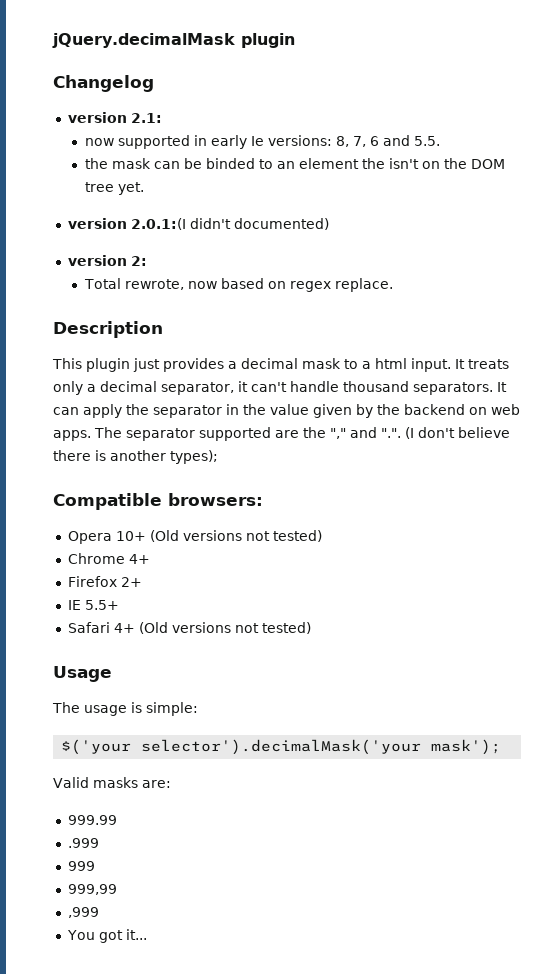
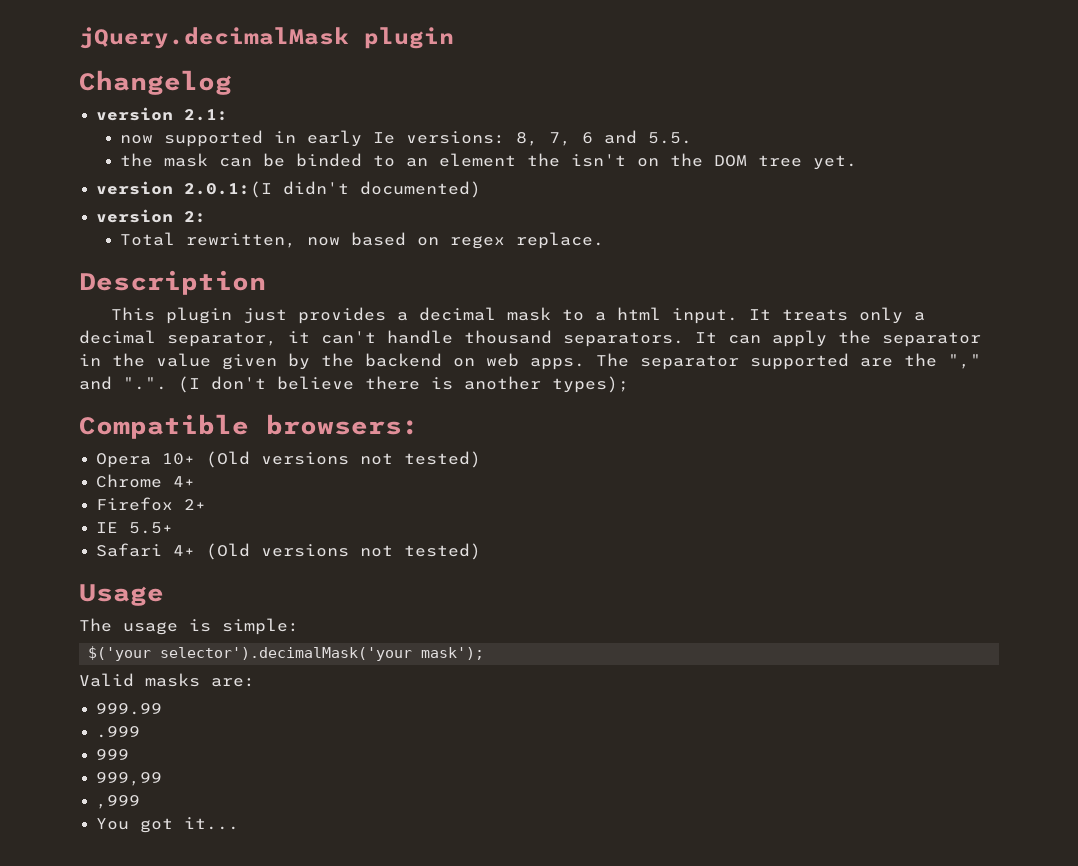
- Total rewrote, now based on regex replace.
+ Total rewritten, now based on regex replace.

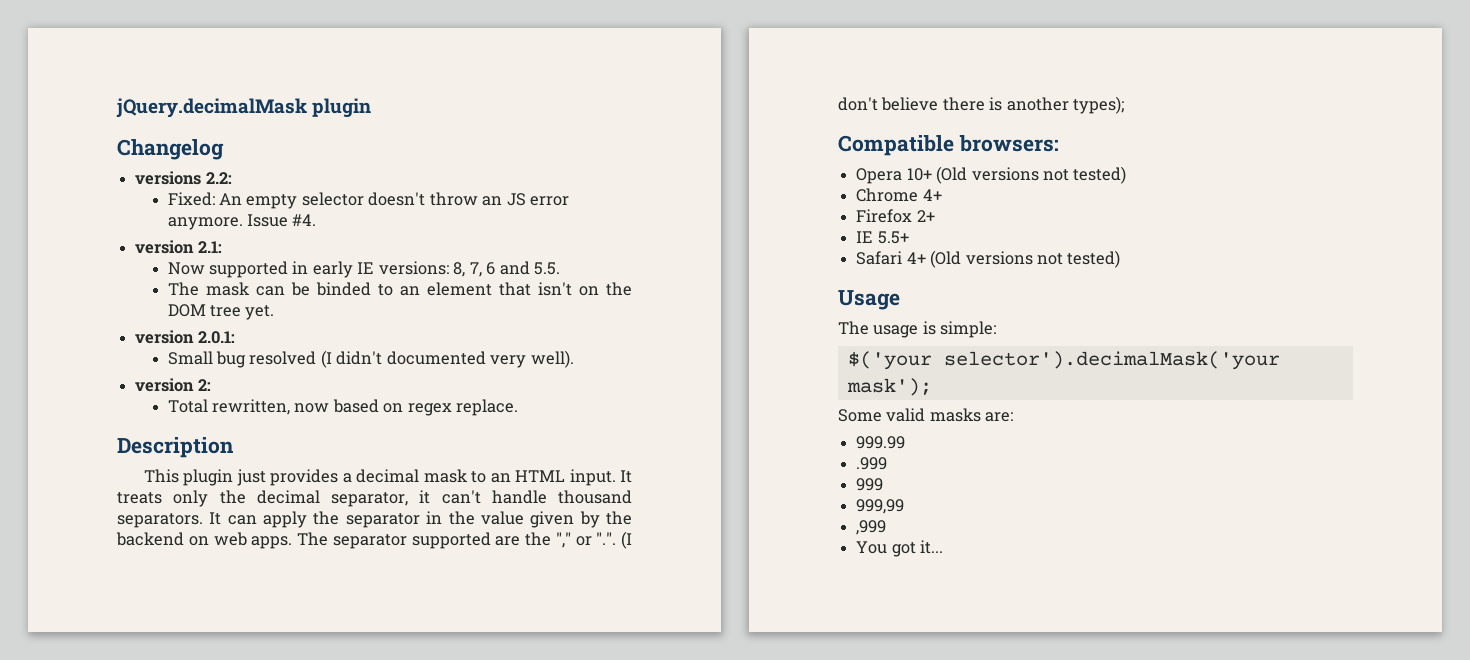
+ versions 2.2:
+ Fixed: An empty selector doesn't throw an JS error anymore. Issue #4.
- now supported in early Ie versions: 8, 7, 6 and 5.5.
+ Now supported in early IE versions: 8, 7, 6 and 5.5.
- the mask can be binded to an element the isn't on the DOM tree yet.
+ The mask can be binded to an element that isn't on the DOM tree yet.
- version 2.0.1:(I didn't documented)
+ version 2.0.1:
+ Small bug resolved (I didn't documented very well).
- This plugin just provides a decimal mask to a html input.
+ This plugin just provides a decimal mask to an HTML input.
- It treats only a decimal separator, it can't handle thousand separators.
+ It treats only the decimal separator, it can't handle thousand separators.
- The separator supported are the "," and ".". (I don't believe there is another types);
+ The separator supported are the "," or ".". (I don't believe there is another types);
- Valid masks are:
+ Some valid masks are:

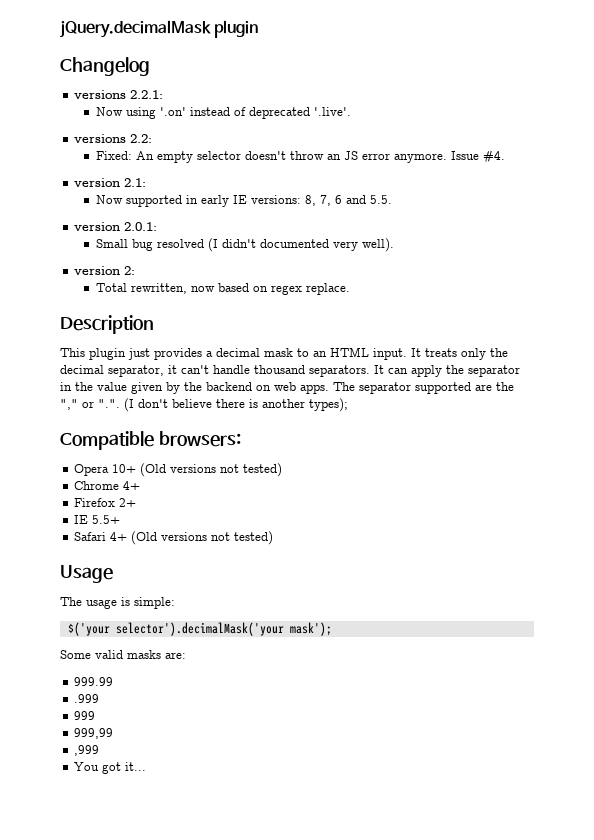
+ versions 2.2.1:
+ Now using '.on' instead of deprecated '.live'.
- The mask can be binded to an element that isn't on the DOM tree yet.

